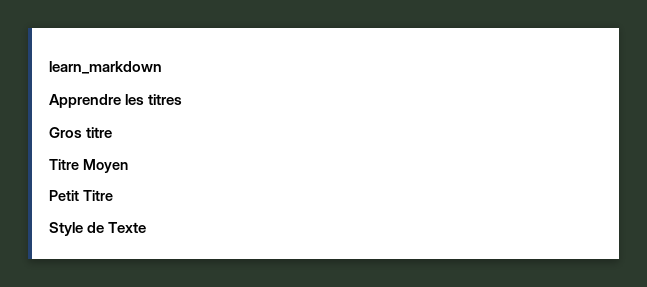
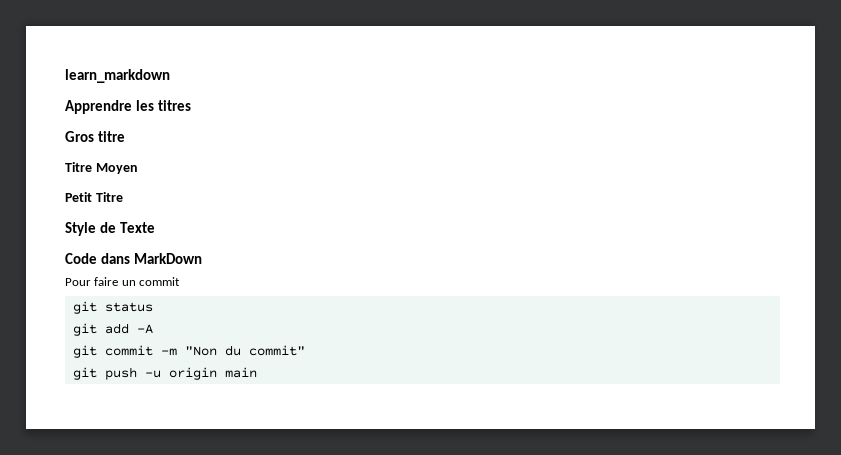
+ Code dans MarkDown
+ Pour faire un commit
+ git status
+ git add -A
+ git commit -m "Non du commit"
+ git push -u origin main

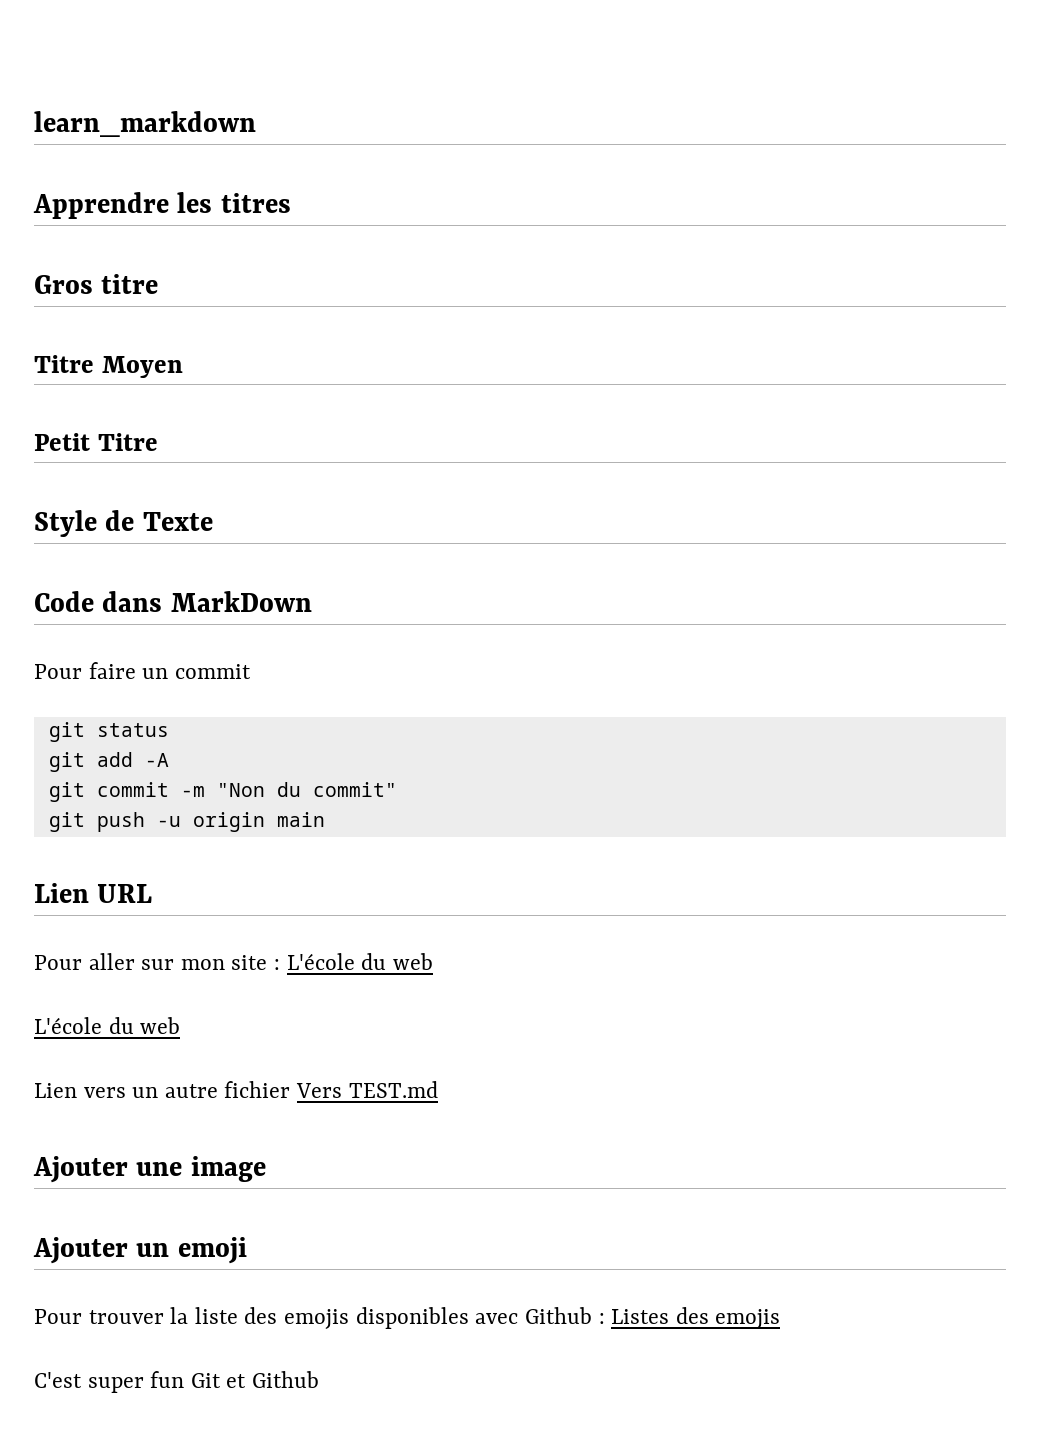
+ Lien URL
+ Pour aller sur mon site : L'école du web
+ L'école du web
+ Lien vers un autre fichier Vers TEST.md
+ Ajouter une image
+ Ajouter un emoji
+ Pour trouver la liste des emojis disponibles avec Github : Listes des emojis
+ C'est super fun Git et Github

